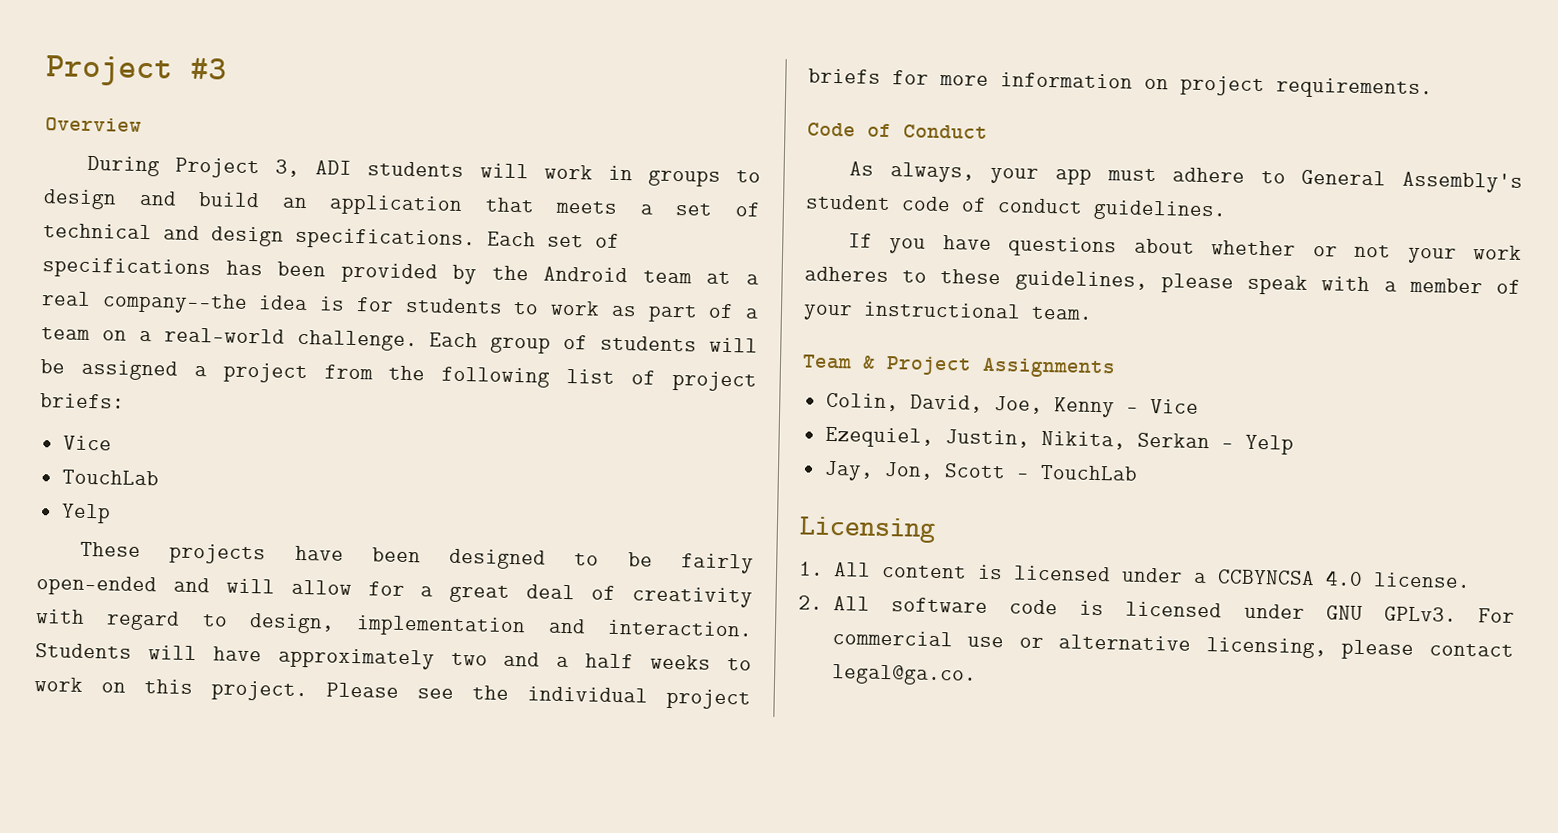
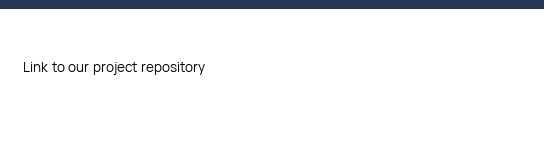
- Project #3
- Overview
- During Project 3, ADI students will work in groups to design and build an application that meets a set of technical and design specifications. Each set of specifications has been provided by the Android team at a real company--the idea is for students to work as part of a team on a real-world challenge. Each group of students will be assigned a project from the following list of project briefs:
- Vice
- TouchLab
- Yelp
- These projects have been designed to be fairly open-ended and will allow for a great deal of creativity with regard to design, implementation and interaction. Students will have approximately two and a half weeks to work on this project. Please see the individual project briefs for more information on project requirements.
- Code of Conduct
- As always, your app must adhere to General Assembly's student code of conduct guidelines.
- If you have questions about whether or not your work adheres to these guidelines, please speak with a member of your instructional team.
- Team & Project Assignments
- Colin, David, Joe, Kenny - Vice
- Ezequiel, Justin, Nikita, Serkan - Yelp
- Jay, Jon, Scott - TouchLab
- Licensing
- 1. All content is licensed under a CCBYNCSA 4.0 license.
- 2. All software code is licensed under GNU GPLv3. For commercial use or alternative licensing, please contact legal@ga.co.
+ Link to our project repository

